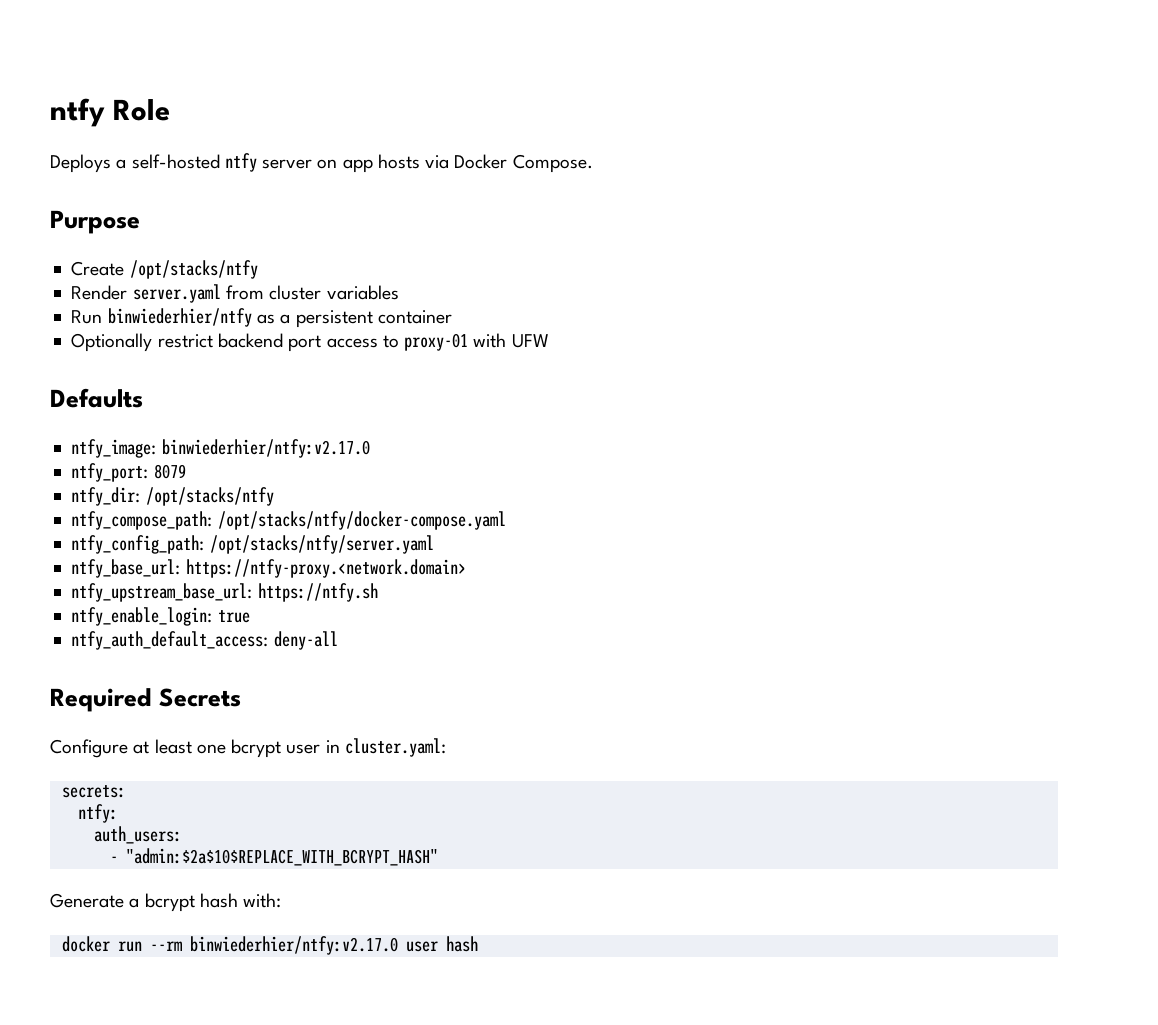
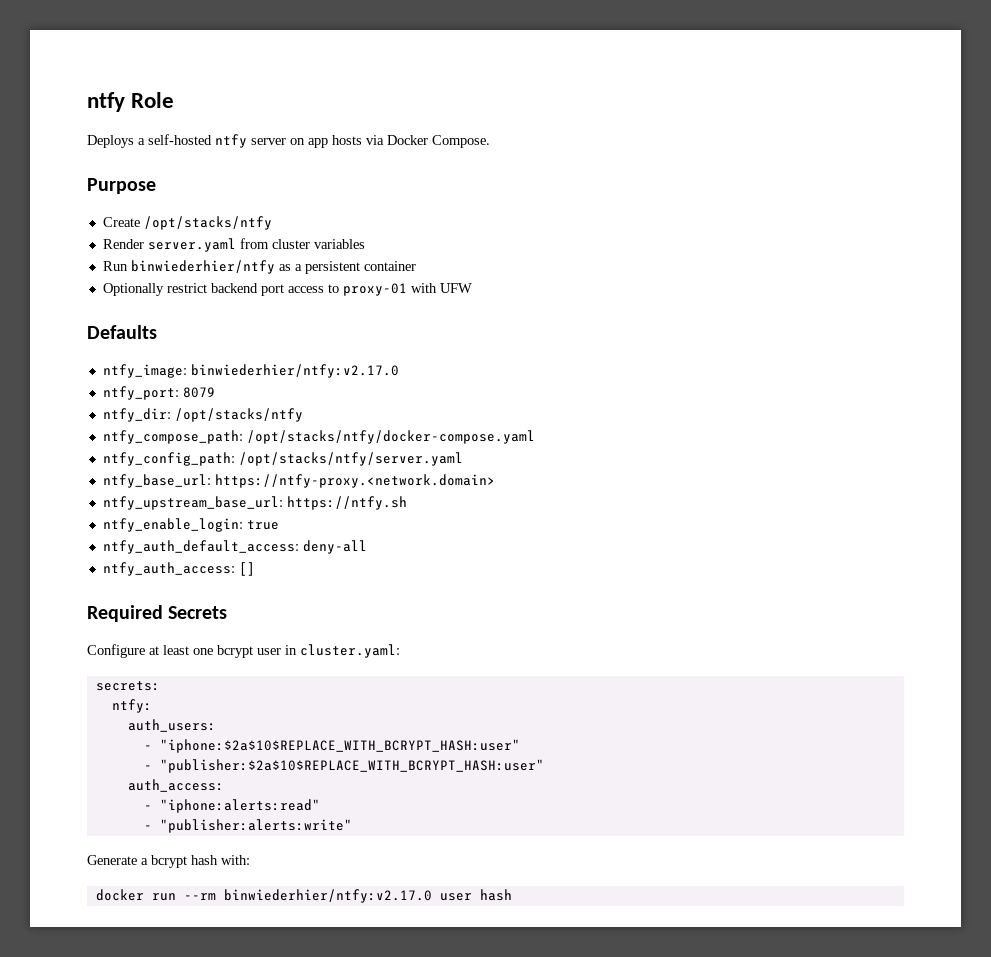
+ ntfy_auth_access: []
- - "admin:$2a$10$REPLACE_WITH_BCRYPT_HASH"
+ - "iphone:$2a$10$REPLACE_WITH_BCRYPT_HASH:user"
+ - "publisher:$2a$10$REPLACE_WITH_BCRYPT_HASH:user"
+ auth_access:
+ - "iphone:alerts:read"
+ - "publisher:alerts:write"

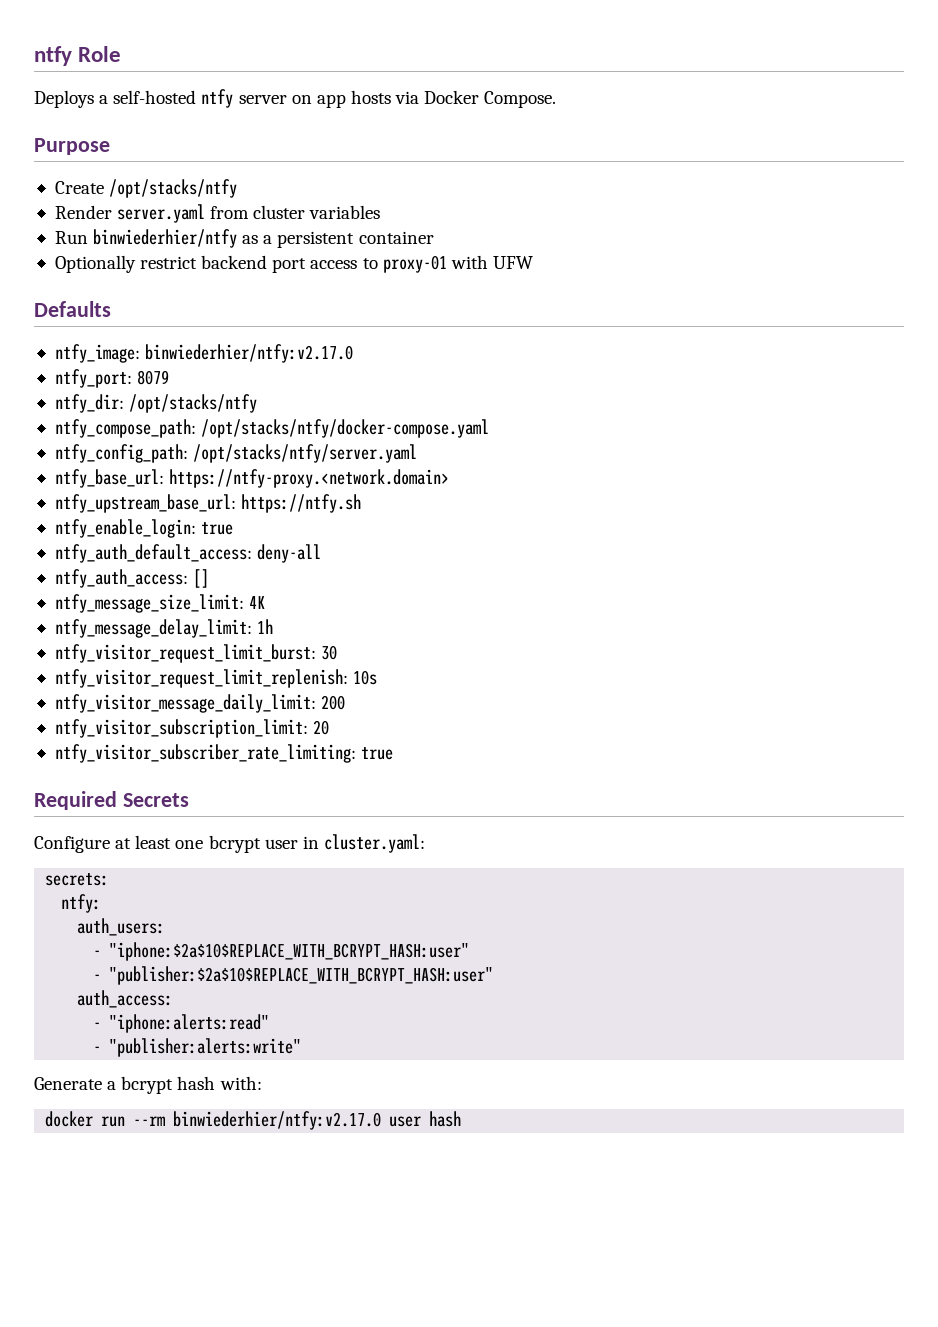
+ ntfy_message_size_limit: 4K
+ ntfy_message_delay_limit: 1h
+ ntfy_visitor_request_limit_burst: 30
+ ntfy_visitor_request_limit_replenish: 10s
+ ntfy_visitor_message_daily_limit: 200
+ ntfy_visitor_subscription_limit: 20
+ ntfy_visitor_subscriber_rate_limiting: true

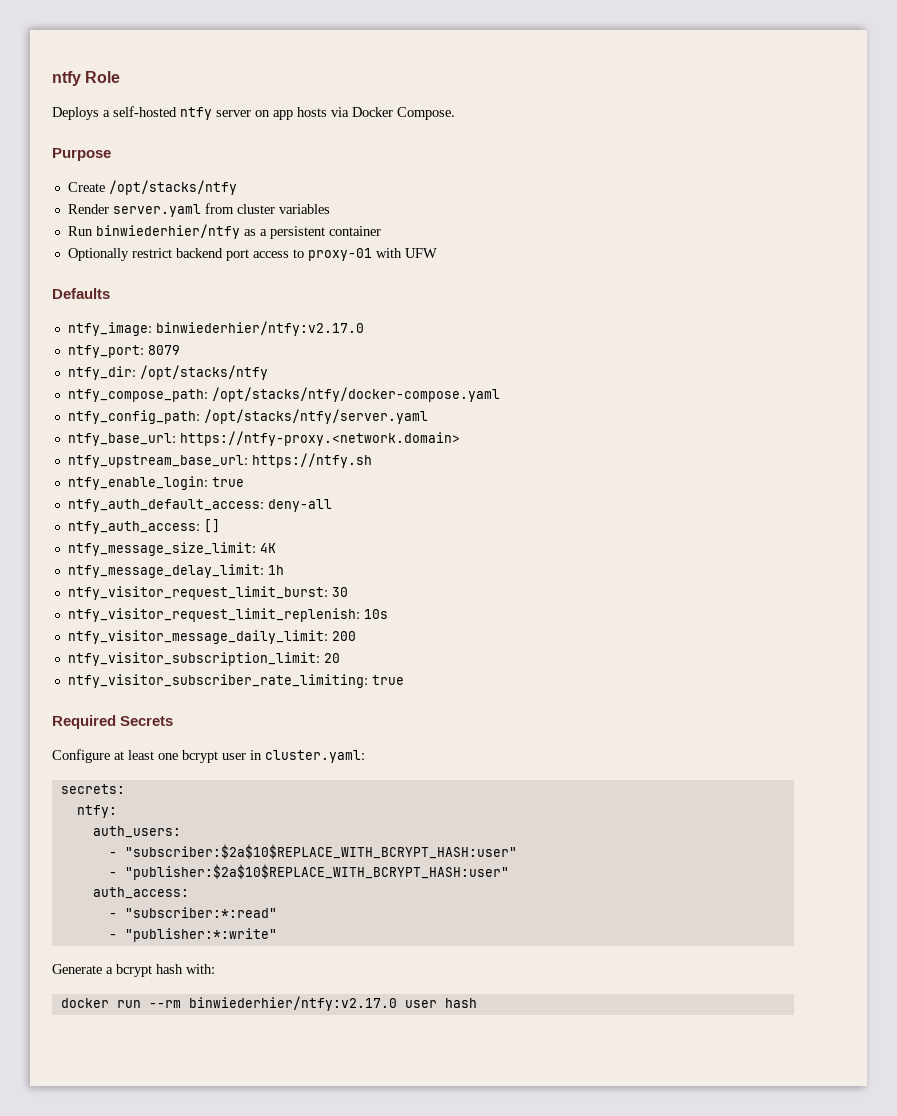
- - "iphone:$2a$10$REPLACE_WITH_BCRYPT_HASH:user"
+ - "subscriber:$2a$10$REPLACE_WITH_BCRYPT_HASH:user"
- - "iphone:alerts:read"
- - "publisher:alerts:write"
+ - "subscriber:*:read"
+ - "publisher:*:write"

